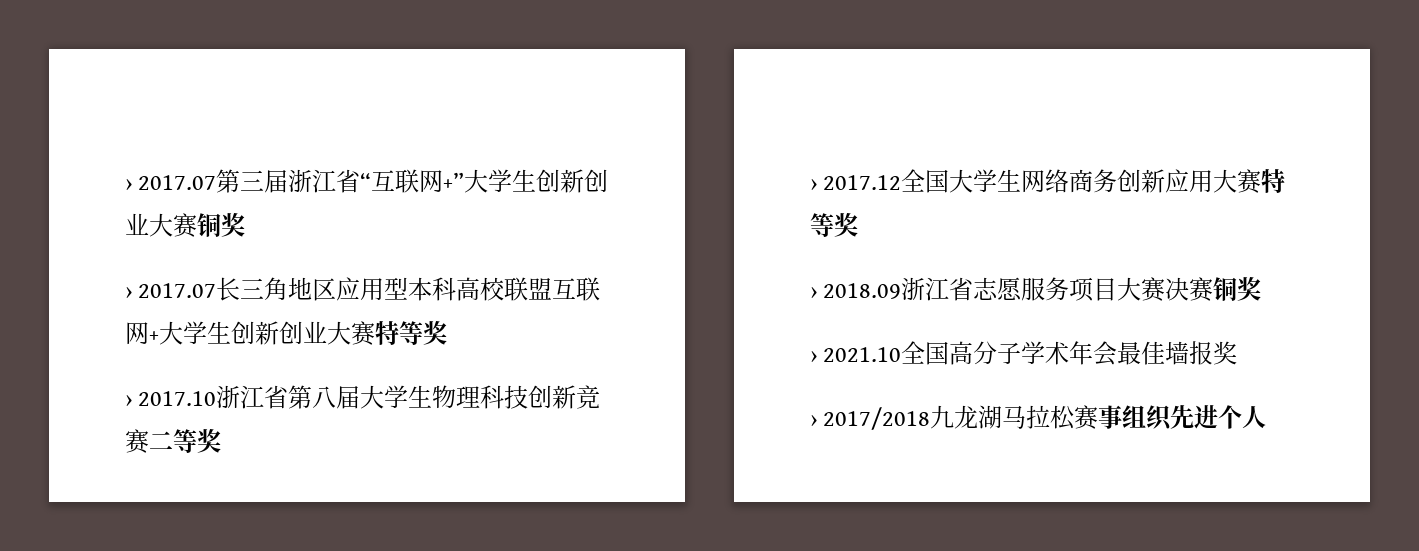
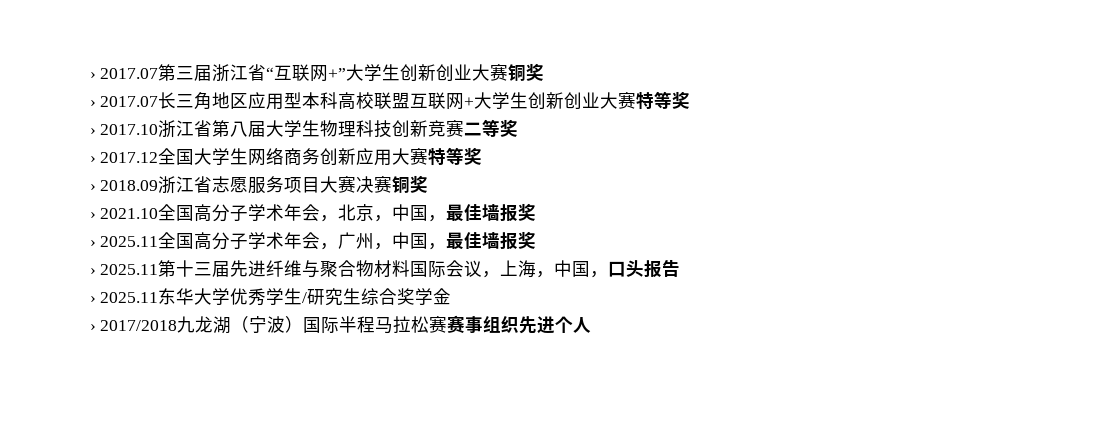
- › 2021.10全国高分子学术年会最佳墙报奖
+ › 2021.10全国高分子学术年会，北京，中国，最佳墙报奖
+ › 2025.11全国高分子学术年会，广州，中国，最佳墙报奖
+ › 2025.11第十三届先进纤维与聚合物材料国际会议，上海，中国，口头报告
+ › 2025.11东华大学优秀学生/研究生综合奖学金
- › 2017/2018九龙湖马拉松赛事组织先进个人
+ › 2017/2018九龙湖（宁波）国际半程马拉松赛赛事组织先进个人

